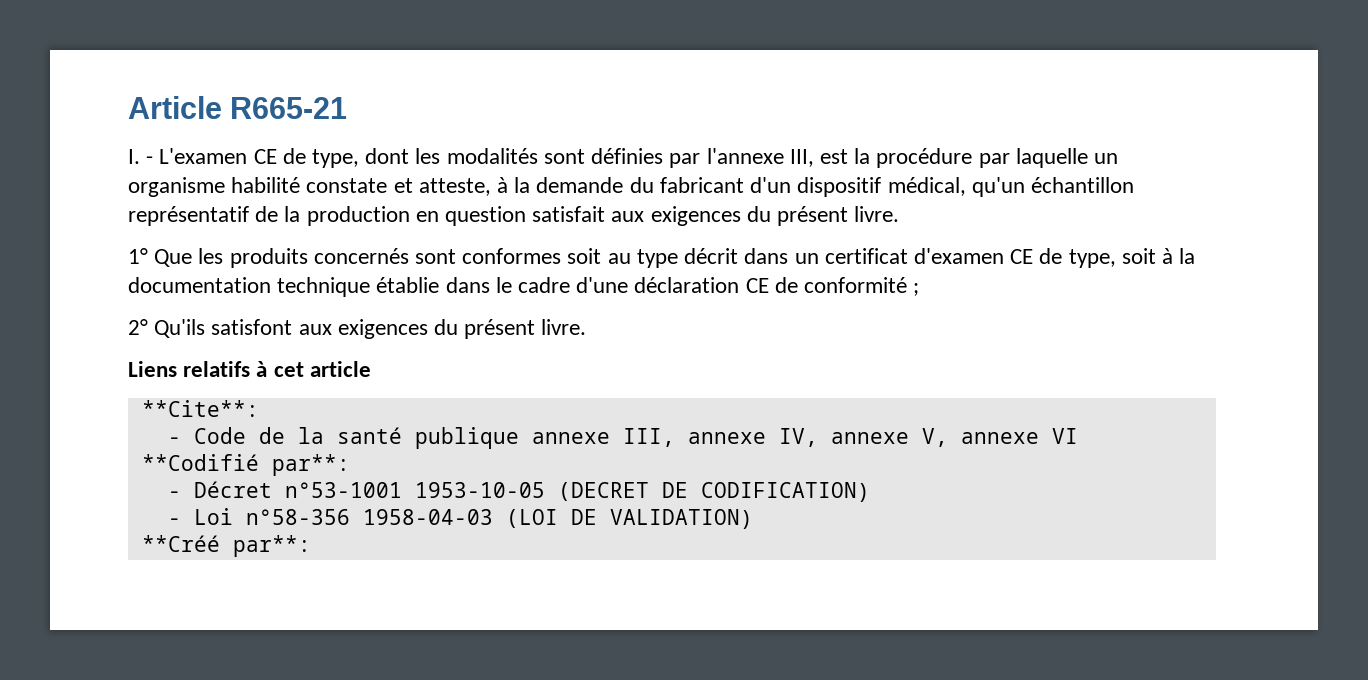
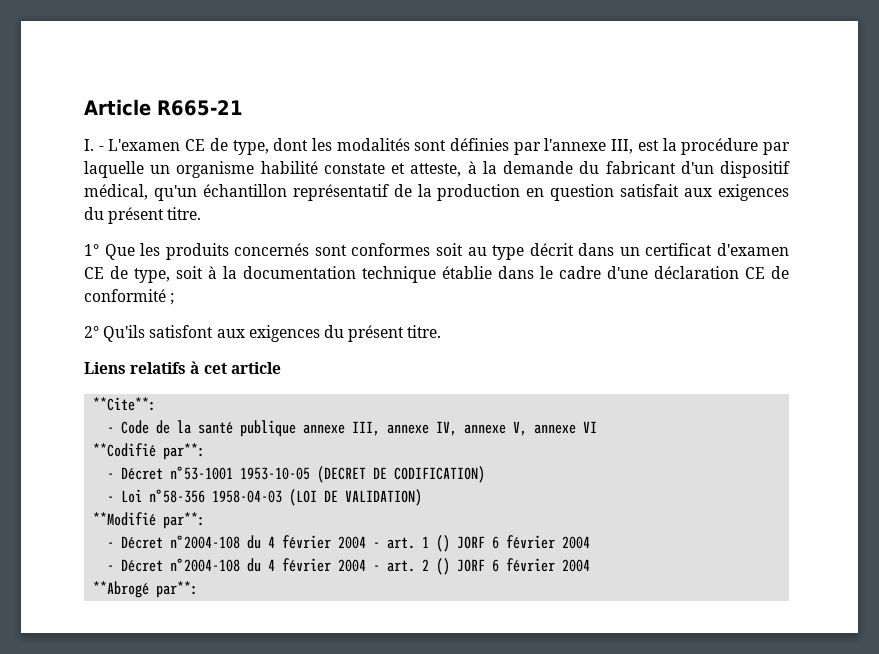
- I. - L'examen CE de type, dont les modalités sont définies par l'annexe III, est la procédure par laquelle un organisme habilité constate et atteste, à la demande du fabricant d'un dispositif médical, qu'un échantillon représentatif de la production en question satisfait aux exigences du présent livre.
+ I. - L'examen CE de type, dont les modalités sont définies par l'annexe III, est la procédure par laquelle un organisme habilité constate et atteste, à la demande du fabricant d'un dispositif médical, qu'un échantillon représentatif de la production en question satisfait aux exigences du présent titre.
- 2° Qu'ils satisfont aux exigences du présent livre.
+ 2° Qu'ils satisfont aux exigences du présent titre.
- **Créé par**:
+ **Modifié par**:
+ - Décret n°2004-108 du 4 février 2004 - art. 1 () JORF 6 février 2004
+ - Décret n°2004-108 du 4 février 2004 - art. 2 () JORF 6 février 2004
+ **Abrogé par**:

